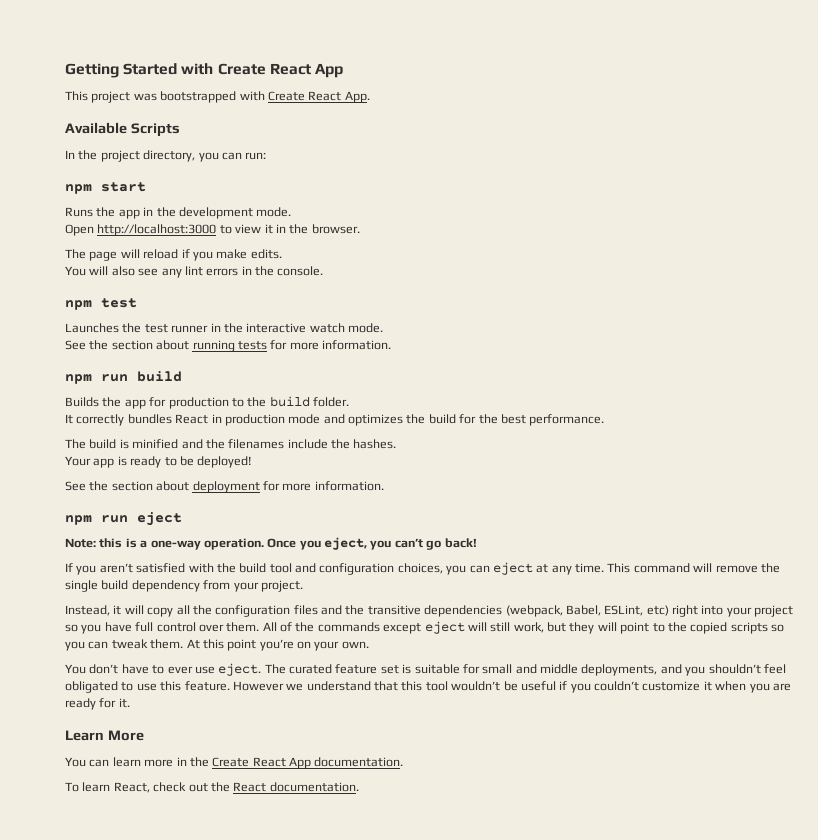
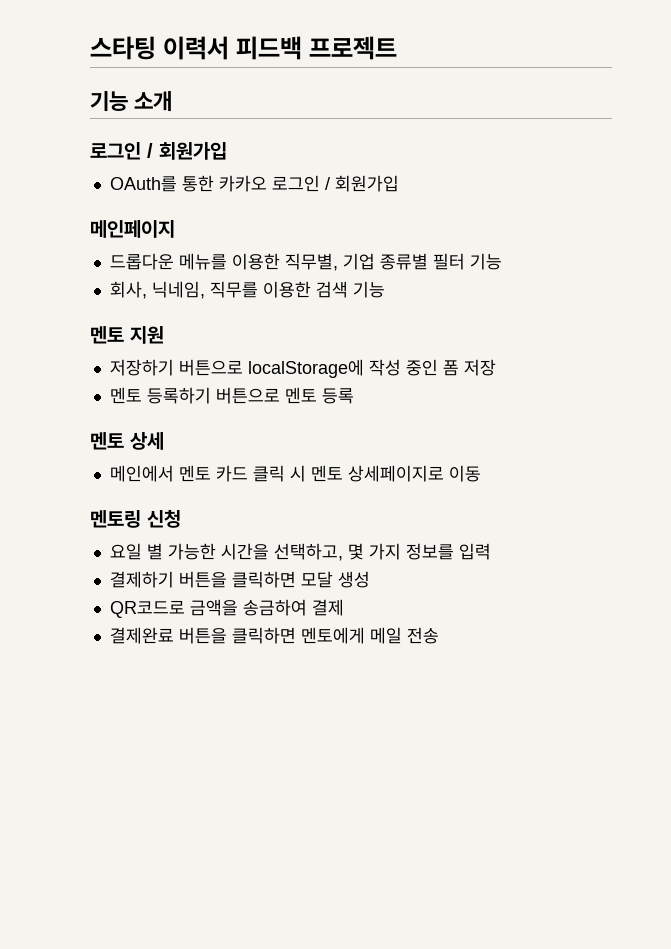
- Getting Started with Create React App
- This project was bootstrapped with Create React App.
- Available Scripts
- In the project directory, you can run:
- npm start
- Runs the app in the development mode.
- Open http://localhost:3000 to view it in the browser.
- The page will reload if you make edits.
- You will also see any lint errors in the console.
- npm test
- Launches the test runner in the interactive watch mode.
- See the section about running tests for more information.
- npm run build
- Builds the app for production to the build folder.
- It correctly bundles React in production mode and optimizes the build for the best performance.
- The build is minified and the filenames include the hashes.
- Your app is ready to be deployed!
- See the section about deployment for more information.
- npm run eject
- Note: this is a one-way operation. Once you eject, you can’t go back!
- If you aren’t satisfied with the build tool and configuration choices, you can eject at any time. This command will remove the single build dependency from your project.
- Instead, it will copy all the configuration files and the transitive dependencies (webpack, Babel, ESLint, etc) right into your project so you have full control over them. All of the commands except eject will still work, but they will point to the copied scripts so you can tweak them. At this point you’re on your own.
- You don’t have to ever use eject. The curated feature set is suitable for small and middle deployments, and you shouldn’t feel obligated to use this feature. However we understand that this tool wouldn’t be useful if you couldn’t customize it when you are ready for it.
- Learn More
- You can learn more in the Create React App documentation.
- To learn React, check out the React documentation.
+ 스타팅 이력서 피드백 프로젝트
+ 기능 소개
+ 로그인 / 회원가입
+ OAuth를 통한 카카오 로그인 / 회원가입
+ 메인페이지
+ 드롭다운 메뉴를 이용한 직무별, 기업 종류별 필터 기능
+ 회사, 닉네임, 직무를 이용한 검색 기능
+ 멘토 지원
+ 저장하기 버튼으로 localStorage에 작성 중인 폼 저장
+ 멘토 등록하기 버튼으로 멘토 등록
+ 멘토 상세
+ 메인에서 멘토 카드 클릭 시 멘토 상세페이지로 이동
+ 멘토링 신청
+ 요일 별 가능한 시간을 선택하고, 몇 가지 정보를 입력
+ 결제하기 버튼을 클릭하면 모달 생성
+ QR코드로 금액을 송금하여 결제
+ 결제완료 버튼을 클릭하면 멘토에게 메일 전송

